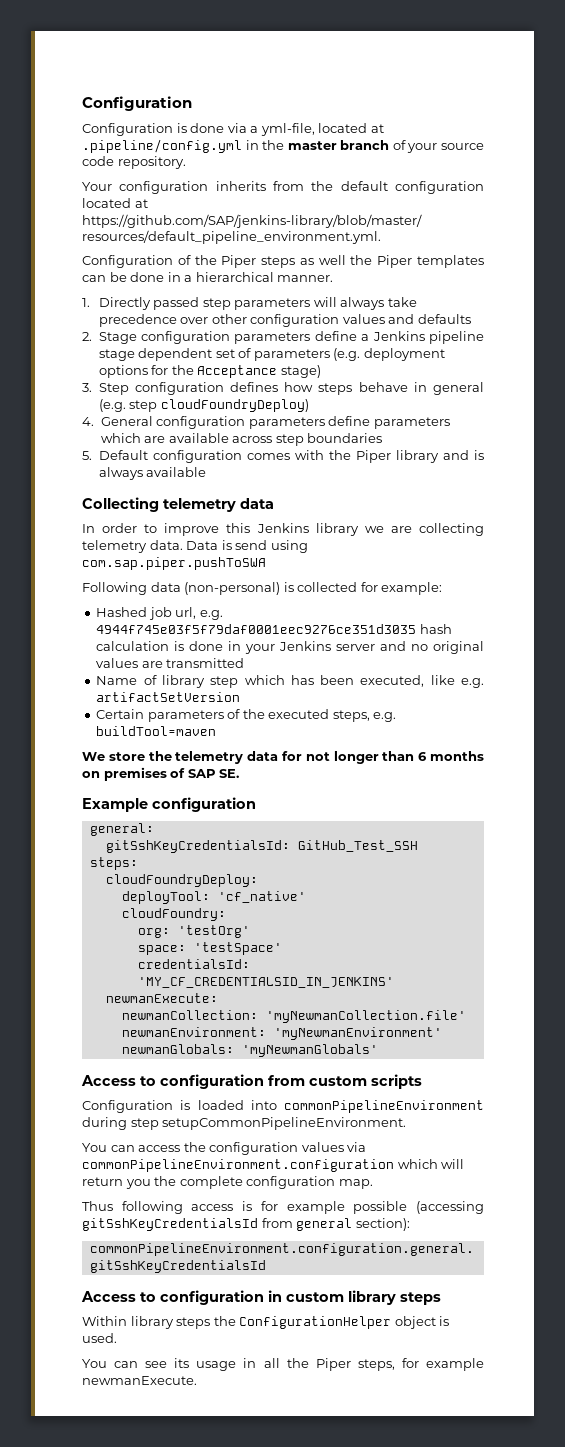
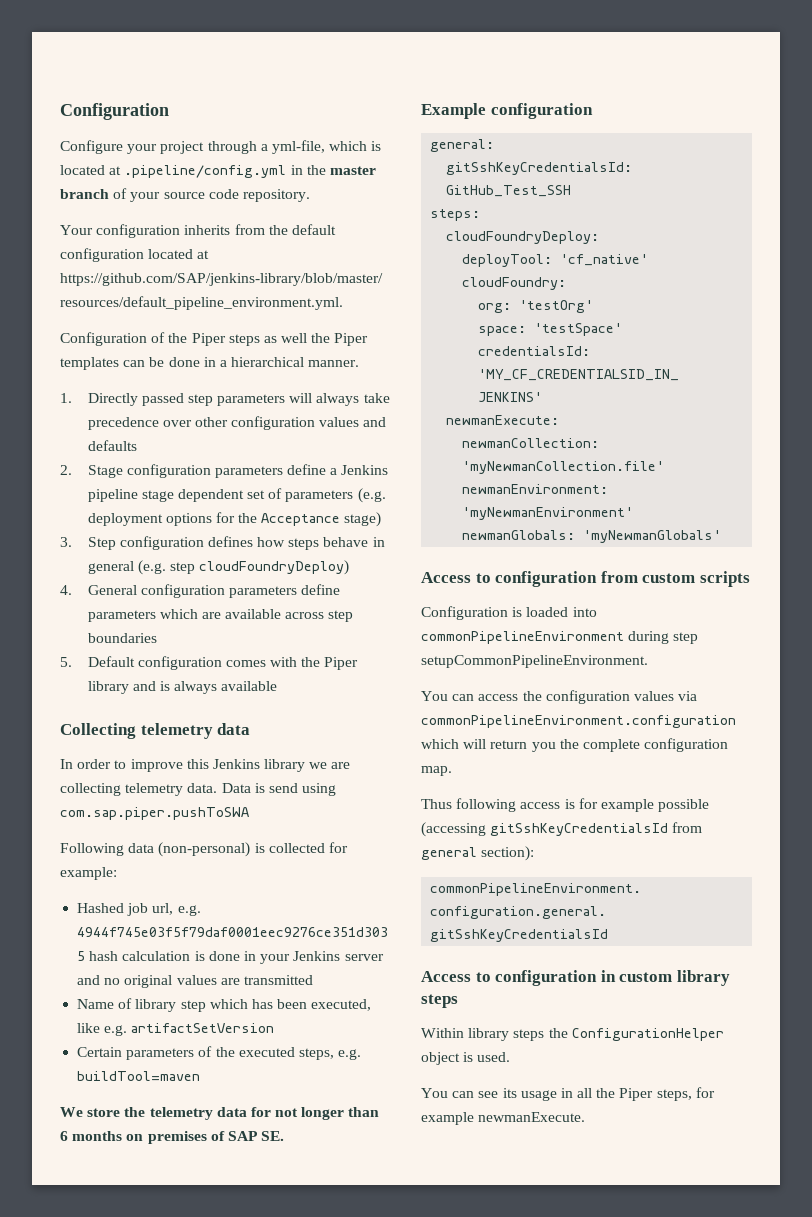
- Configuration is done via a yml-file, located at .pipeline/config.yml in the master branch of your source code repository.
+ Configure your project through a yml-file, which is located at .pipeline/config.yml in the master branch of your source code repository.

